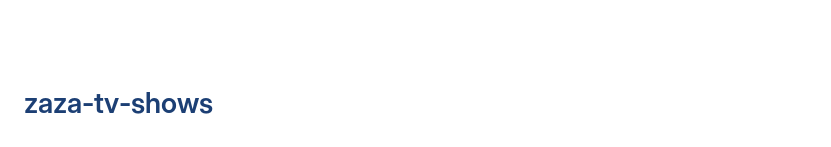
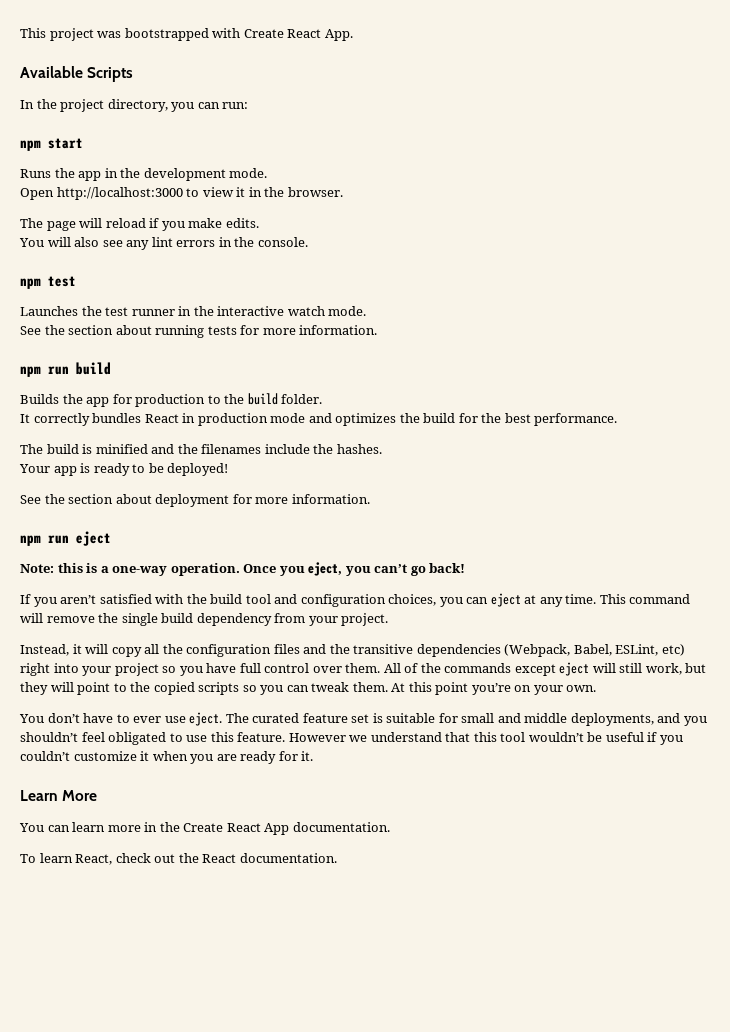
- zaza-tv-shows
+ This project was bootstrapped with Create React App.
+ Available Scripts
+ In the project directory, you can run:
+ npm start
+ Runs the app in the development mode.
+ Open http://localhost:3000 to view it in the browser.
+ The page will reload if you make edits.
+ You will also see any lint errors in the console.
+ npm test
+ Launches the test runner in the interactive watch mode.
+ See the section about running tests for more information.
+ npm run build
+ Builds the app for production to the build folder.
+ It correctly bundles React in production mode and optimizes the build for the best performance.
+ The build is minified and the filenames include the hashes.
+ Your app is ready to be deployed!
+ See the section about deployment for more information.
+ npm run eject
+ Note: this is a one-way operation. Once you eject, you can’t go back!
+ If you aren’t satisfied with the build tool and configuration choices, you can eject at any time. This command will remove the single build dependency from your project.
+ Instead, it will copy all the configuration files and the transitive dependencies (Webpack, Babel, ESLint, etc) right into your project so you have full control over them. All of the commands except eject will still work, but they will point to the copied scripts so you can tweak them. At this point you’re on your own.
+ You don’t have to ever use eject. The curated feature set is suitable for small and middle deployments, and you shouldn’t feel obligated to use this feature. However we understand that this tool wouldn’t be useful if you couldn’t customize it when you are ready for it.
+ Learn More
+ You can learn more in the Create React App documentation.
+ To learn React, check out the React documentation.

